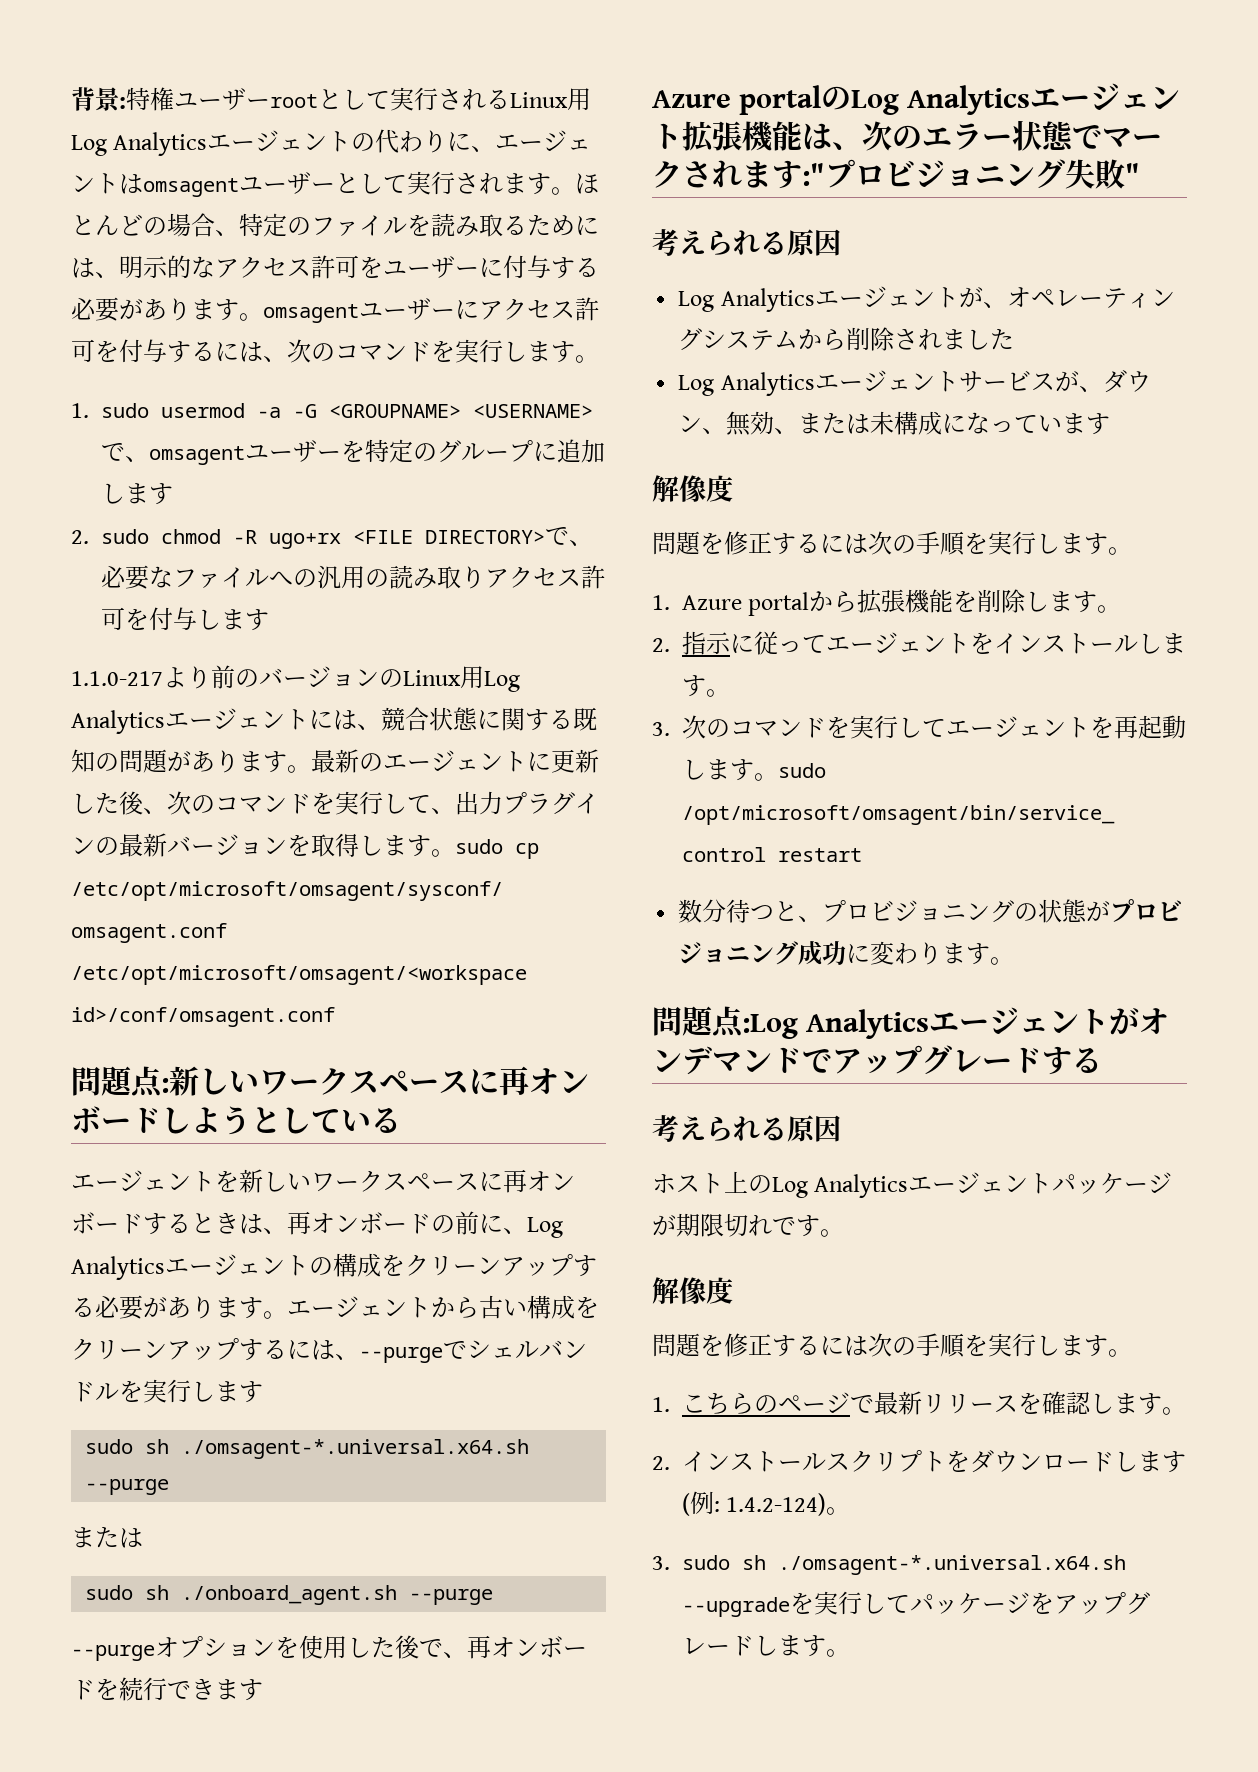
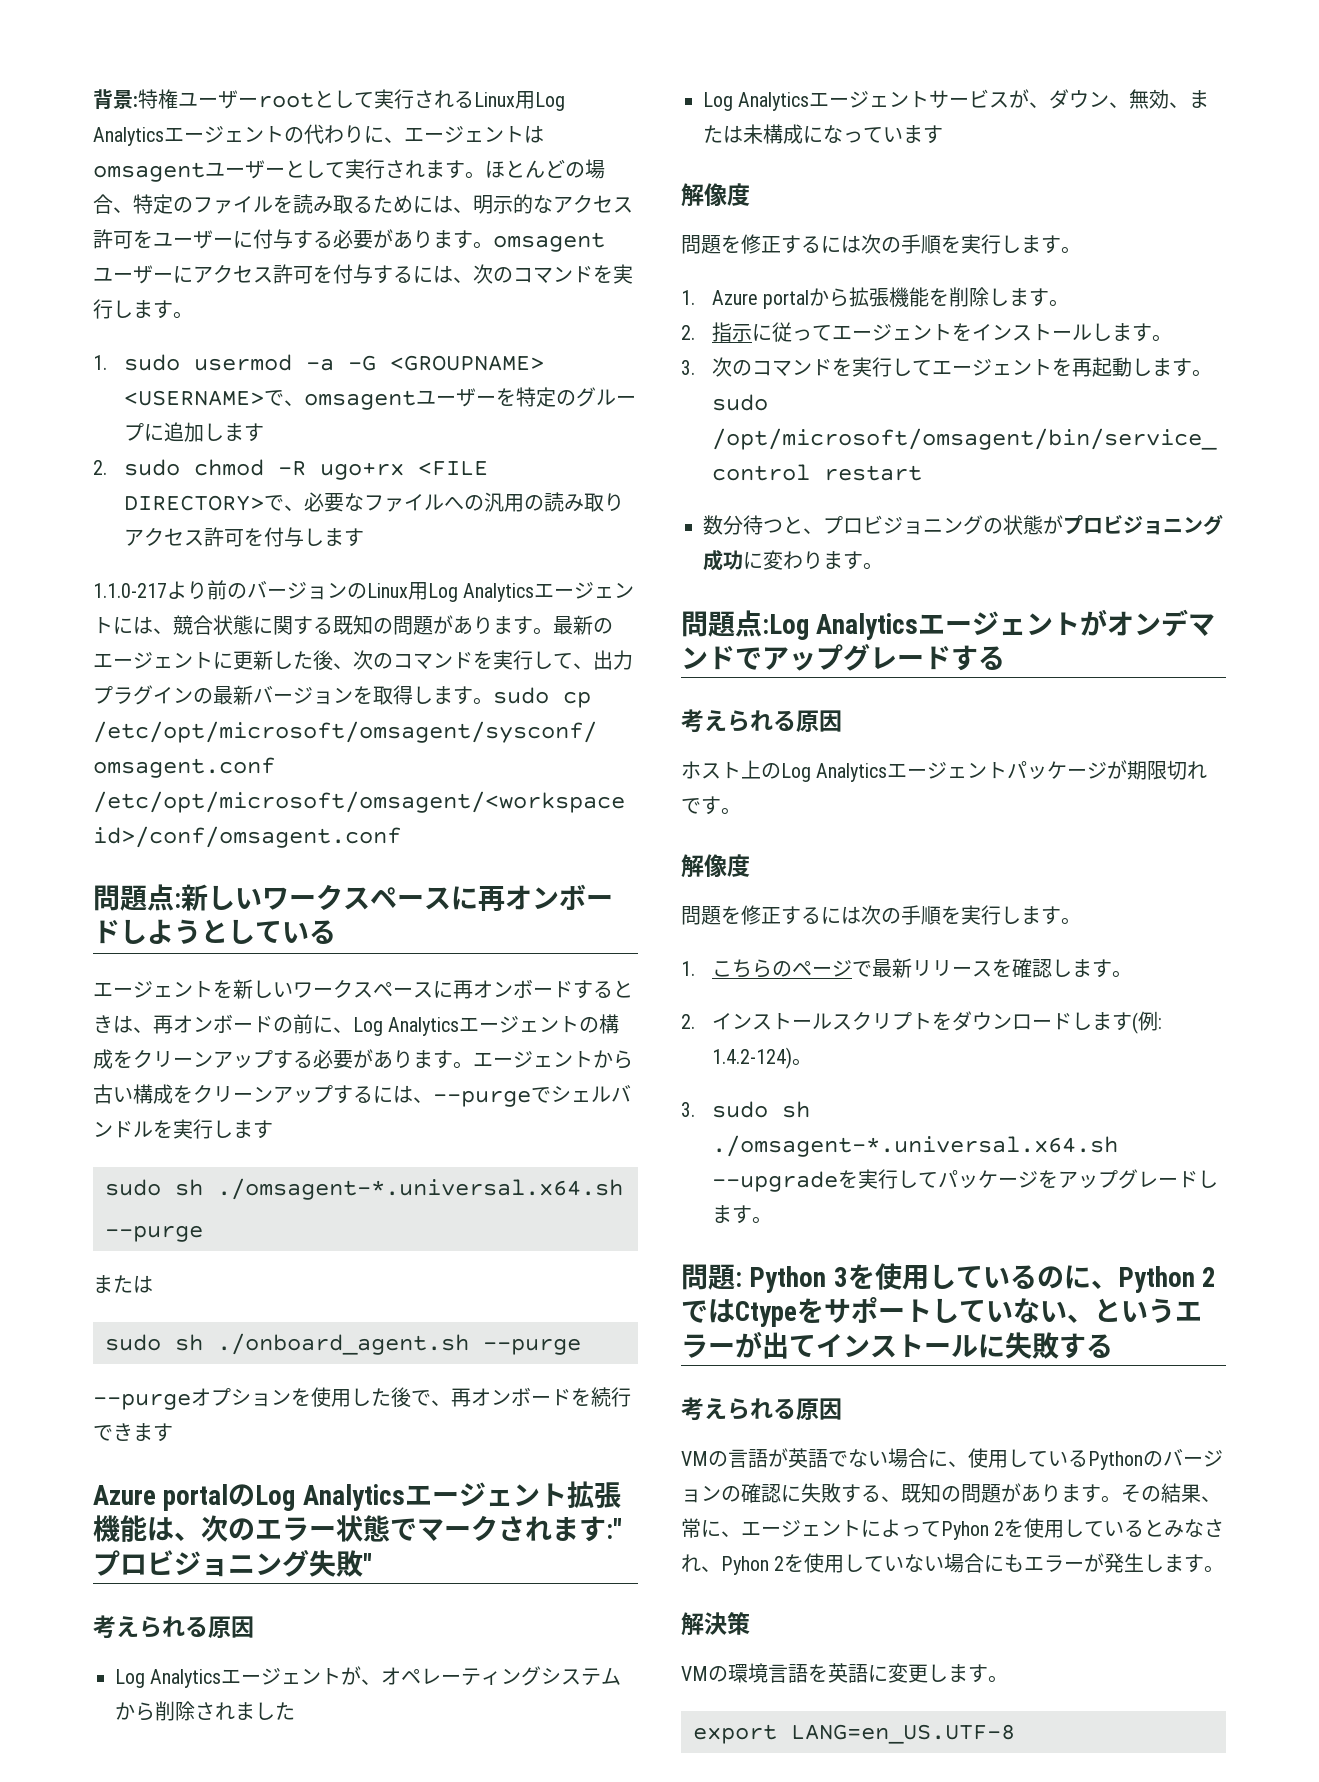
+ 問題: Python 3を使用しているのに、Python 2ではCtypeをサポートしていない、というエラーが出てインストールに失敗する
+ 考えられる原因
+ VMの言語が英語でない場合に、使用しているPythonのバージョンの確認に失敗する、既知の問題があります。その結果、常に、エージェントによってPyhon 2を使用しているとみなされ、Pyhon 2を使用していない場合にもエラーが発生します。
+ 解決策
+ VMの環境言語を英語に変更します。
+ export LANG=en_US.UTF-8

